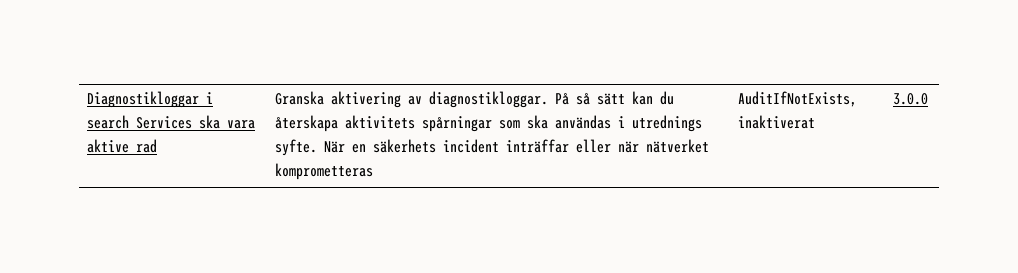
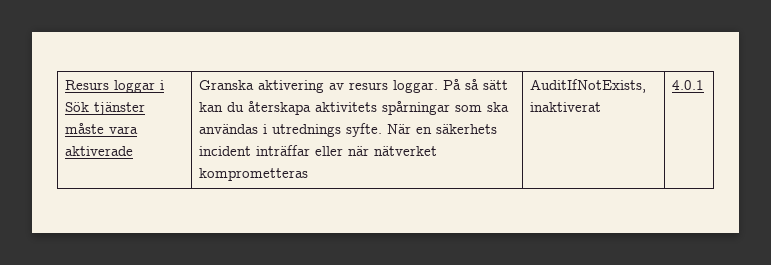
- Diagnostikloggar i search Services ska vara aktive rad | Granska aktivering av diagnostikloggar. På så sätt kan du återskapa aktivitets spårningar som ska användas i utrednings syfte. När en säkerhets incident inträffar eller när nätverket komprometteras | AuditIfNotExists, inaktiverat | 3.0.0
+ Resurs loggar i Sök tjänster måste vara aktiverade | Granska aktivering av resurs loggar. På så sätt kan du återskapa aktivitets spårningar som ska användas i utrednings syfte. När en säkerhets incident inträffar eller när nätverket komprometteras | AuditIfNotExists, inaktiverat | 4.0.1

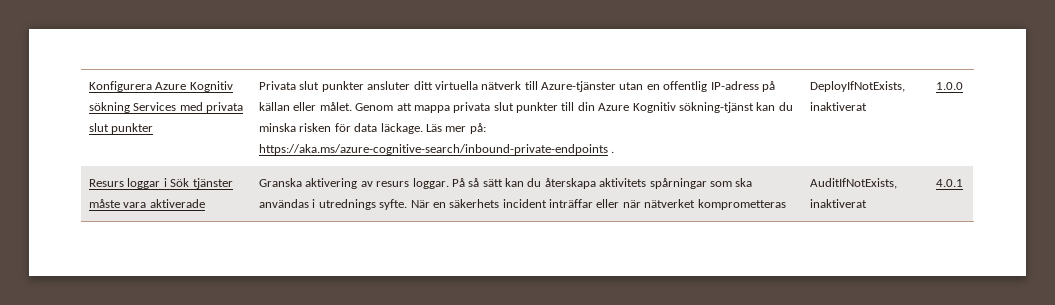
+ Konfigurera Azure Kognitiv sökning Services med privata slut punkter | Privata slut punkter ansluter ditt virtuella nätverk till Azure-tjänster utan en offentlig IP-adress på källan eller målet. Genom att mappa privata slut punkter till din Azure Kognitiv sökning-tjänst kan du minska risken för data läckage. Läs mer på: https://aka.ms/azure-cognitive-search/inbound-private-endpoints . | DeployIfNotExists, inaktiverat | 1.0.0

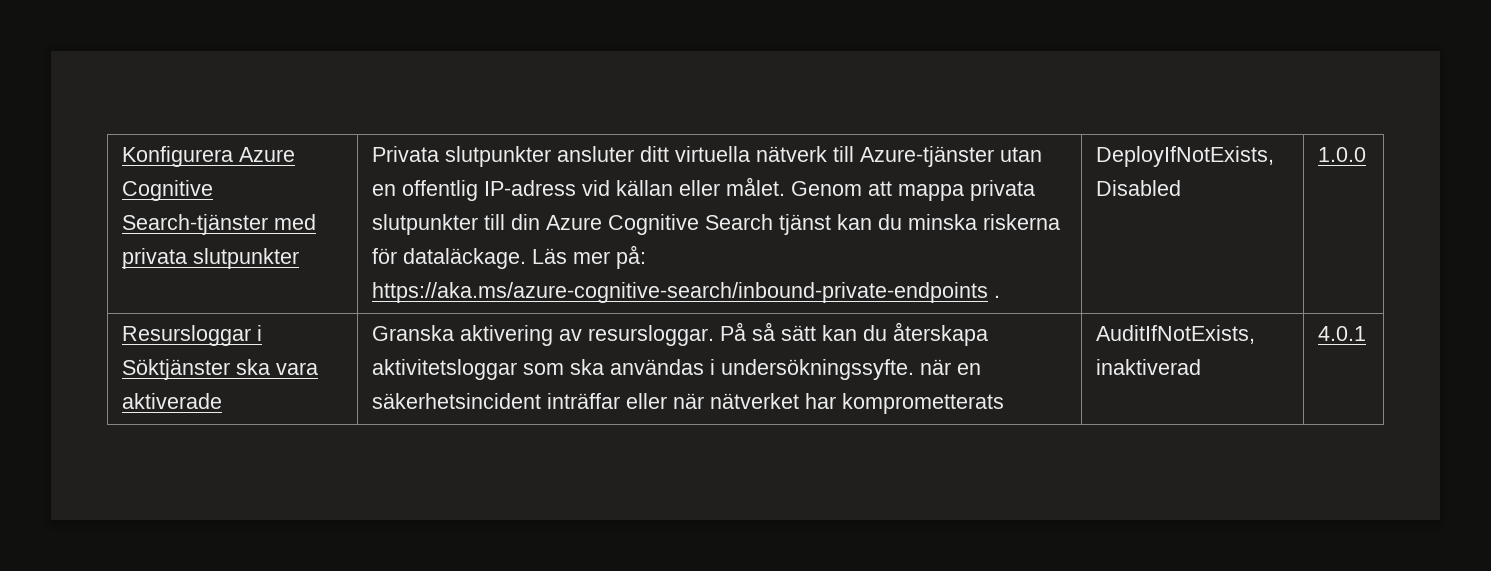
- Konfigurera Azure Kognitiv sökning Services med privata slut punkter
+ Konfigurera Azure Cognitive Search-tjänster med privata slutpunkter
- Privata slut punkter ansluter ditt virtuella nätverk till Azure-tjänster utan en offentlig IP-adress på källan eller målet.
+ Privata slutpunkter ansluter ditt virtuella nätverk till Azure-tjänster utan en offentlig IP-adress vid källan eller målet.
- Genom att mappa privata slut punkter till din Azure Kognitiv sökning-tjänst kan du minska risken för data läckage.
+ Genom att mappa privata slutpunkter till din Azure Cognitive Search tjänst kan du minska riskerna för dataläckage.
- DeployIfNotExists, inaktiverat
+ DeployIfNotExists, Disabled
- Resurs loggar i Sök tjänster måste vara aktiverade | Granska aktivering av resurs loggar. På så sätt kan du återskapa aktivitets spårningar som ska användas i utrednings syfte. När en säkerhets incident inträffar eller när nätverket komprometteras | AuditIfNotExists, inaktiverat | 4.0.1
+ Resursloggar i Söktjänster ska vara aktiverade | Granska aktivering av resursloggar. På så sätt kan du återskapa aktivitetsloggar som ska användas i undersökningssyfte. när en säkerhetsincident inträffar eller när nätverket har komprometterats | AuditIfNotExists, inaktiverad | 4.0.1

